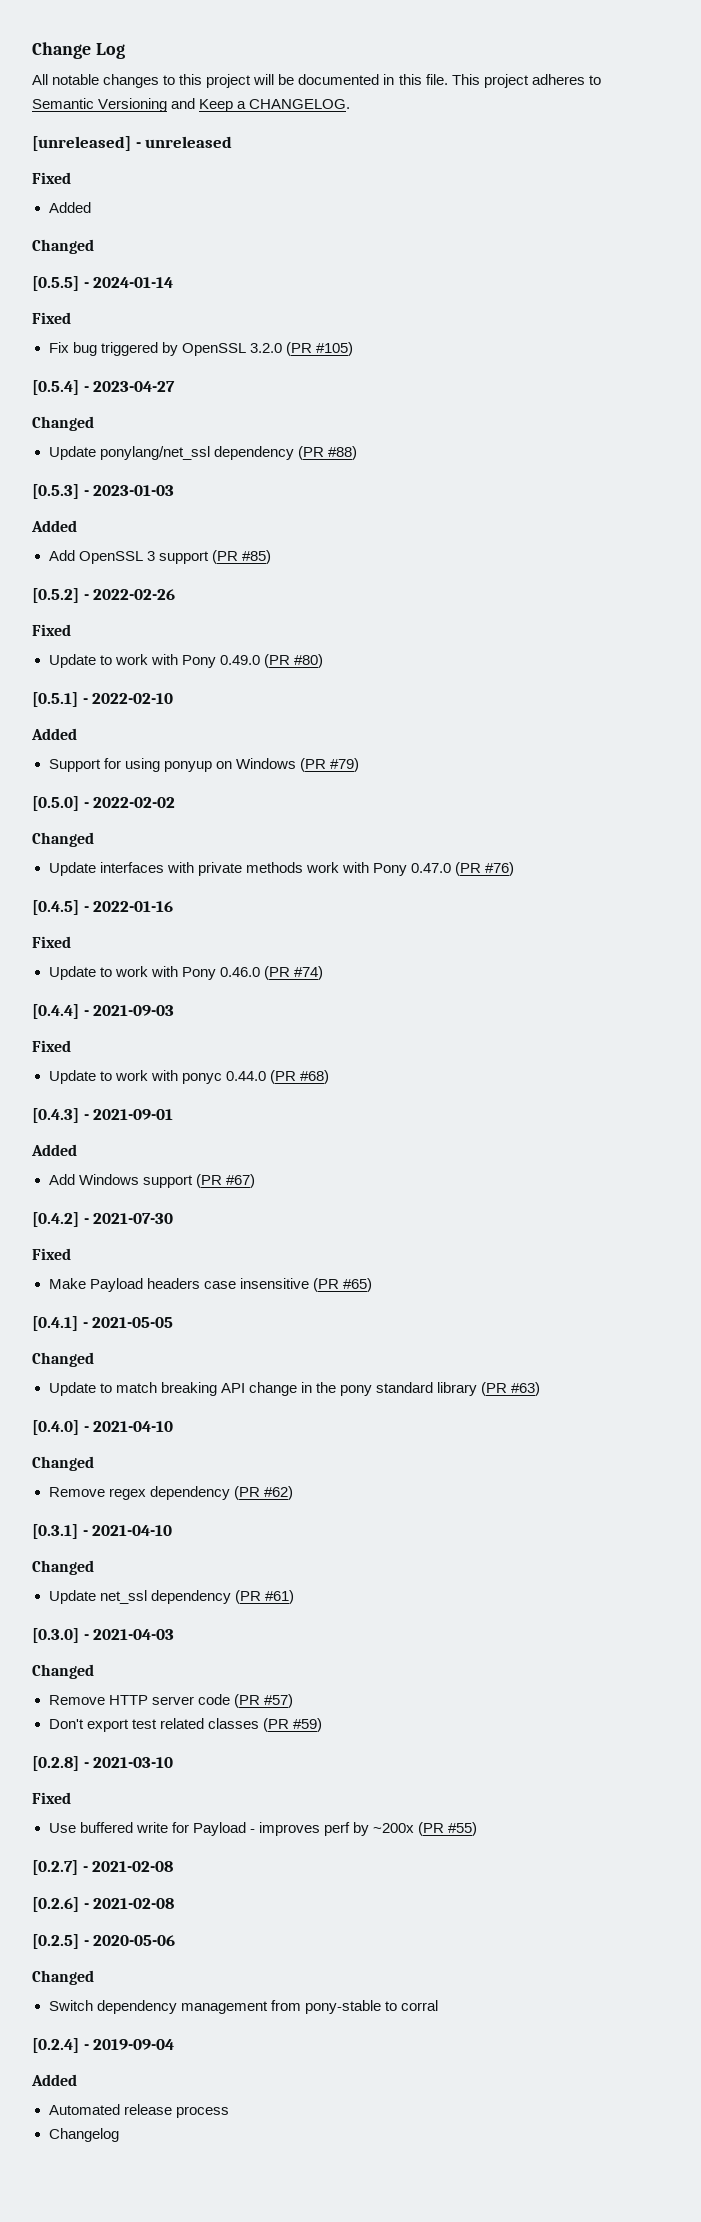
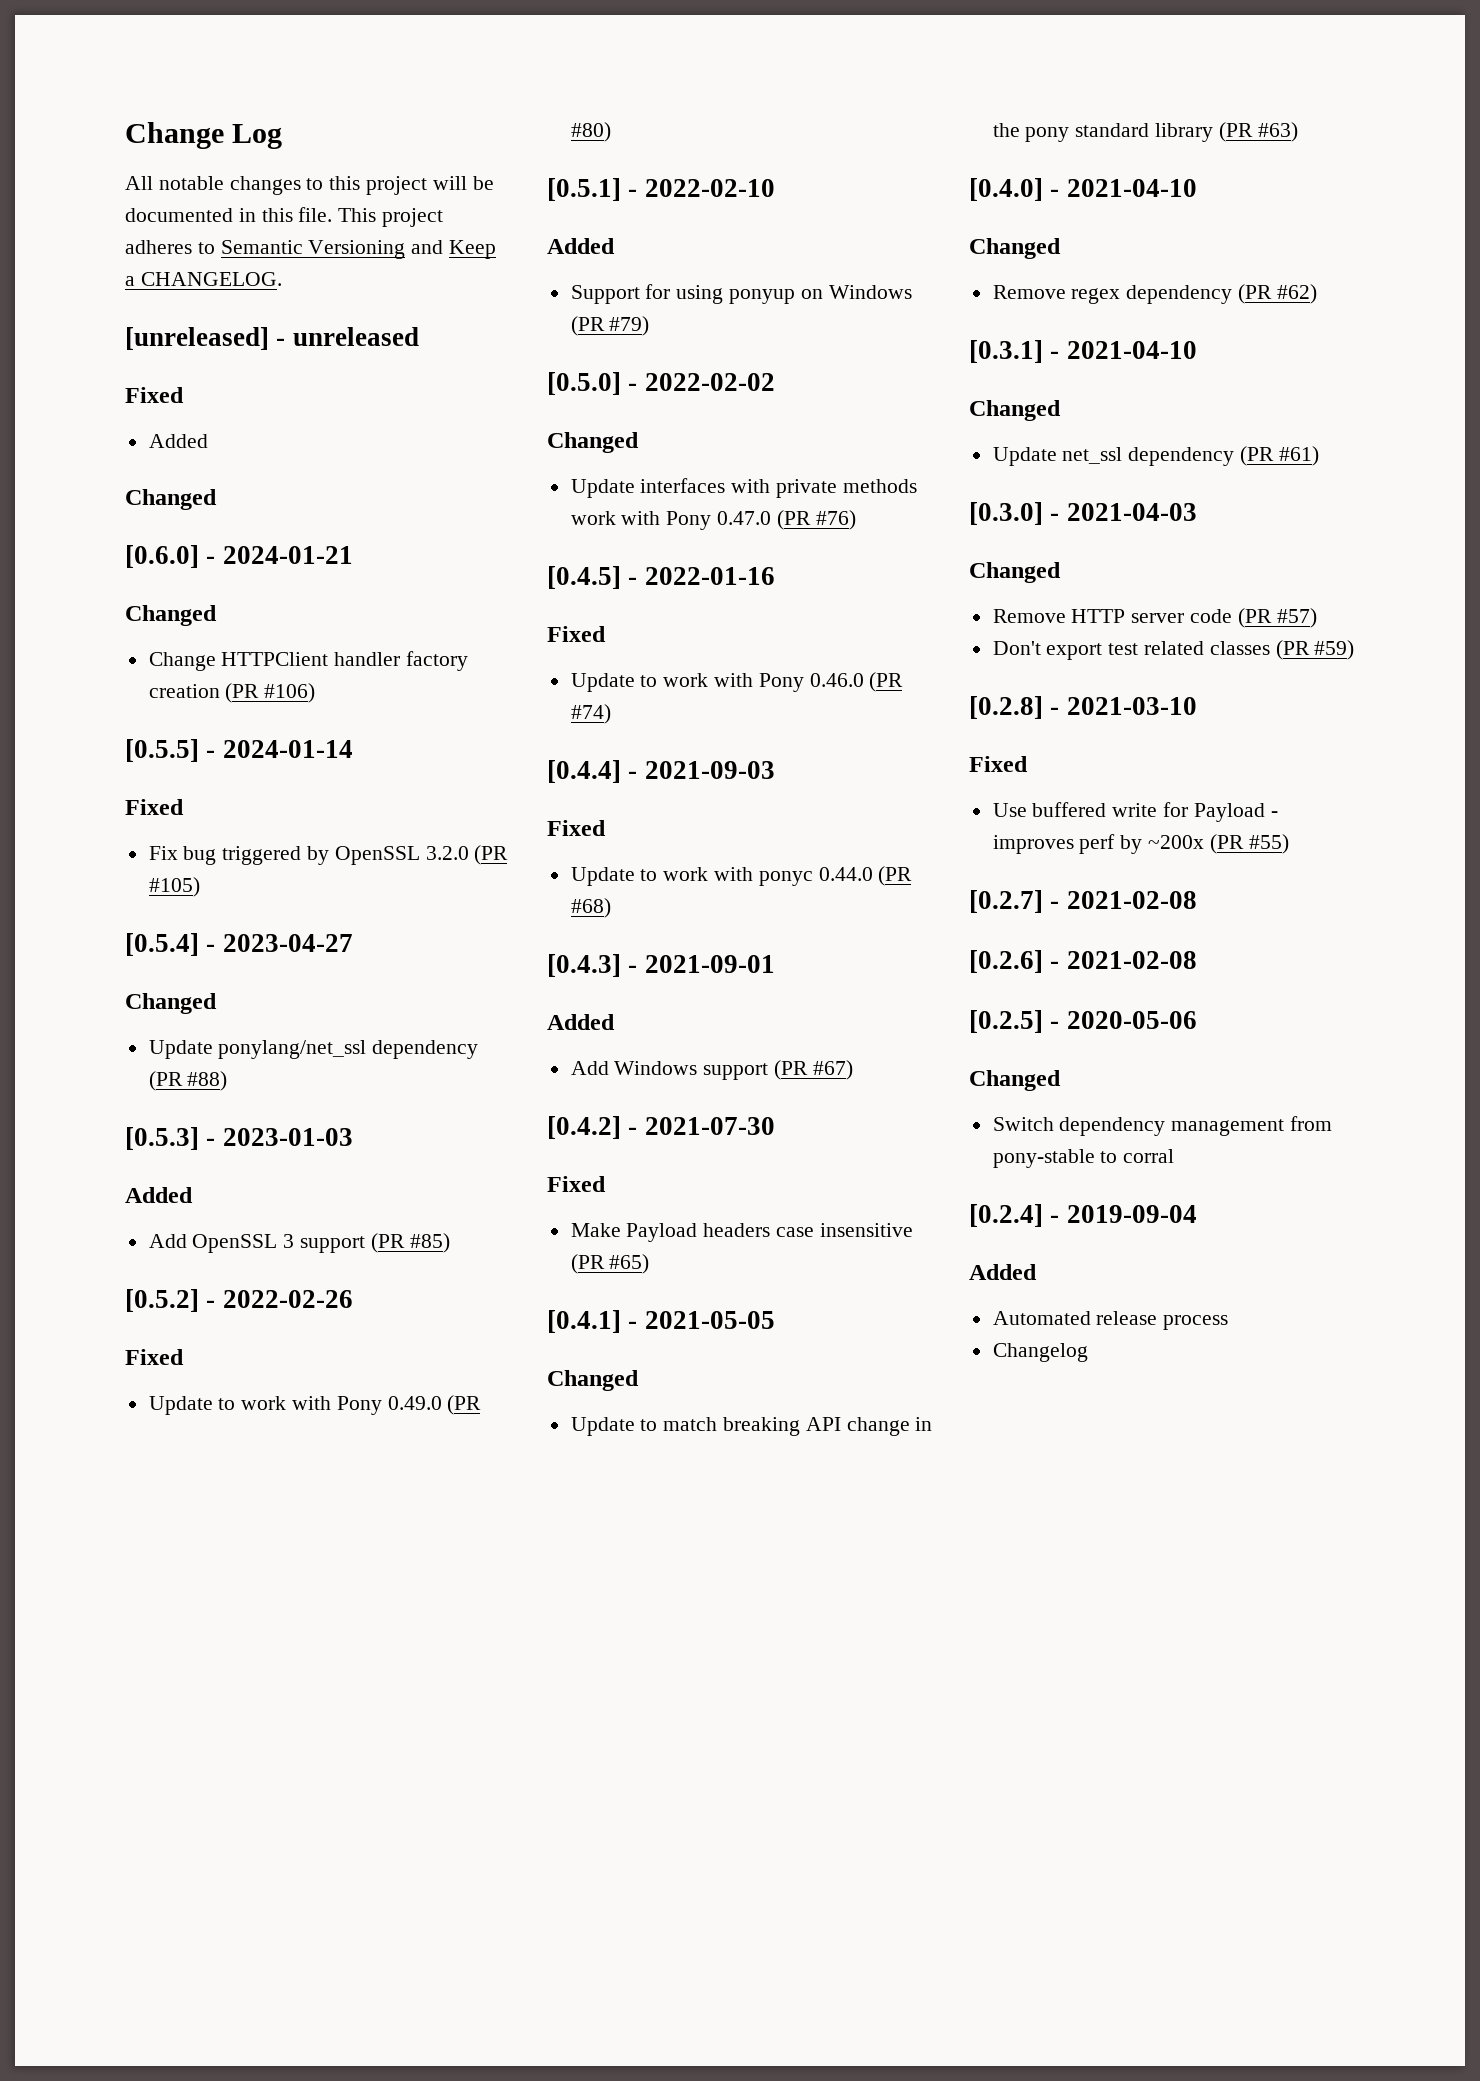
+ [0.6.0] - 2024-01-21
+ Changed
+ Change HTTPClient handler factory creation (PR #106)

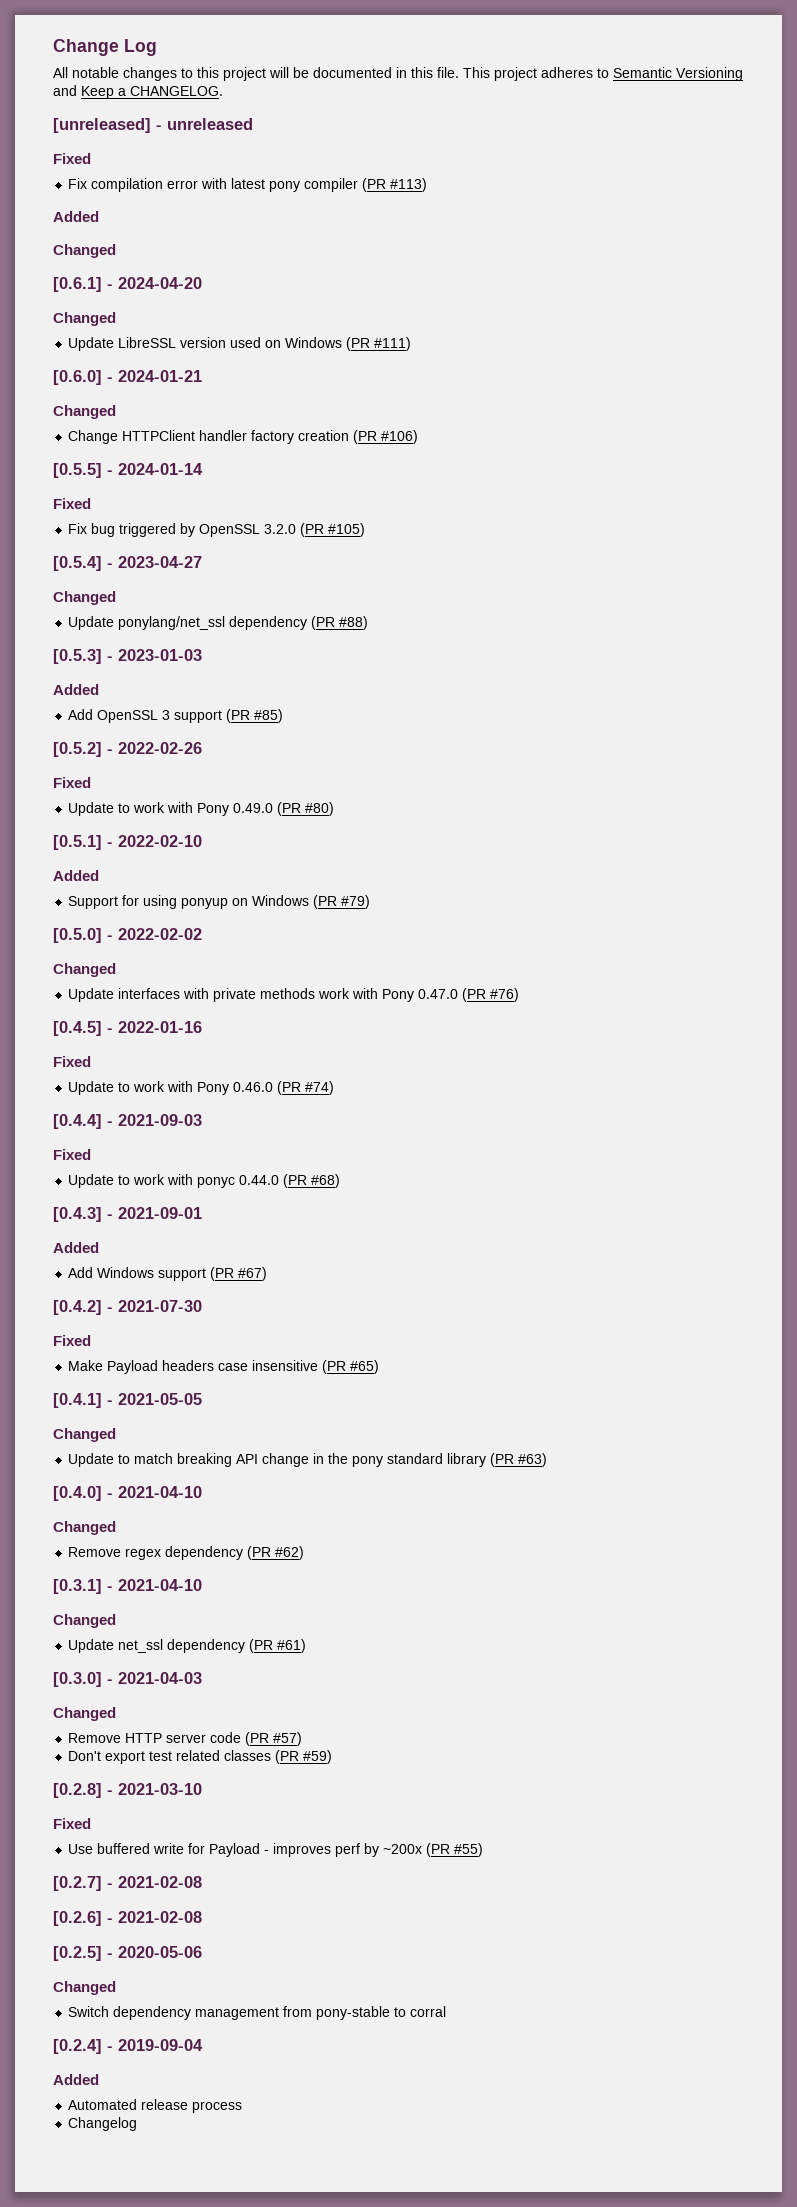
  [unreleased] - unreleased
  Fixed
+ Fix compilation error with latest pony compiler (PR #113)
  Added
  Changed
+ [0.6.1] - 2024-04-20
+ Changed
+ Update LibreSSL version used on Windows (PR #111)

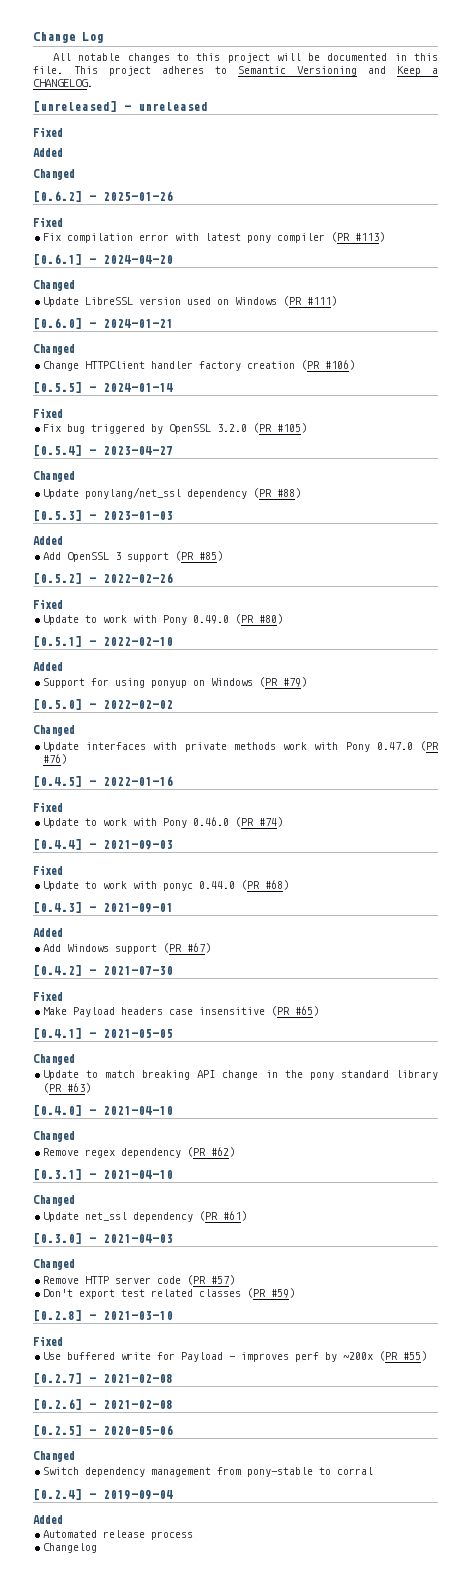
  [unreleased] - unreleased
+ Fixed
+ Added
+ Changed
+ [0.6.2] - 2025-01-26
  Fix compilation error with latest pony compiler (PR #113)
- Added
- Changed

